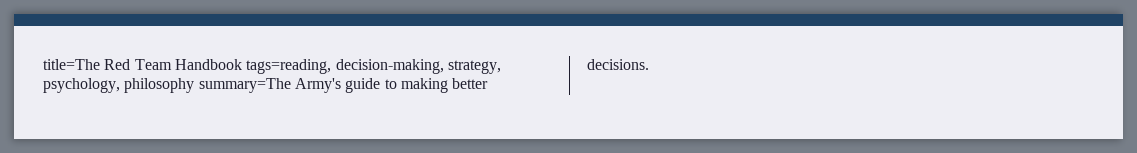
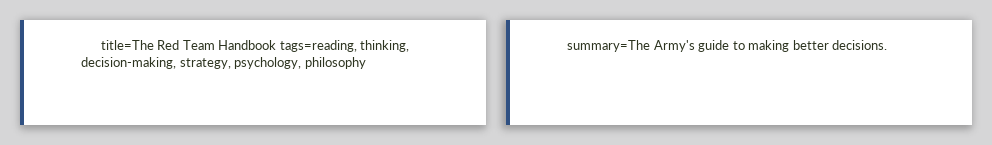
- title=The Red Team Handbook tags=reading, decision-making, strategy, psychology, philosophy summary=The Army's guide to making better decisions.
+ title=The Red Team Handbook tags=reading, thinking, decision-making, strategy, psychology, philosophy summary=The Army's guide to making better decisions.

